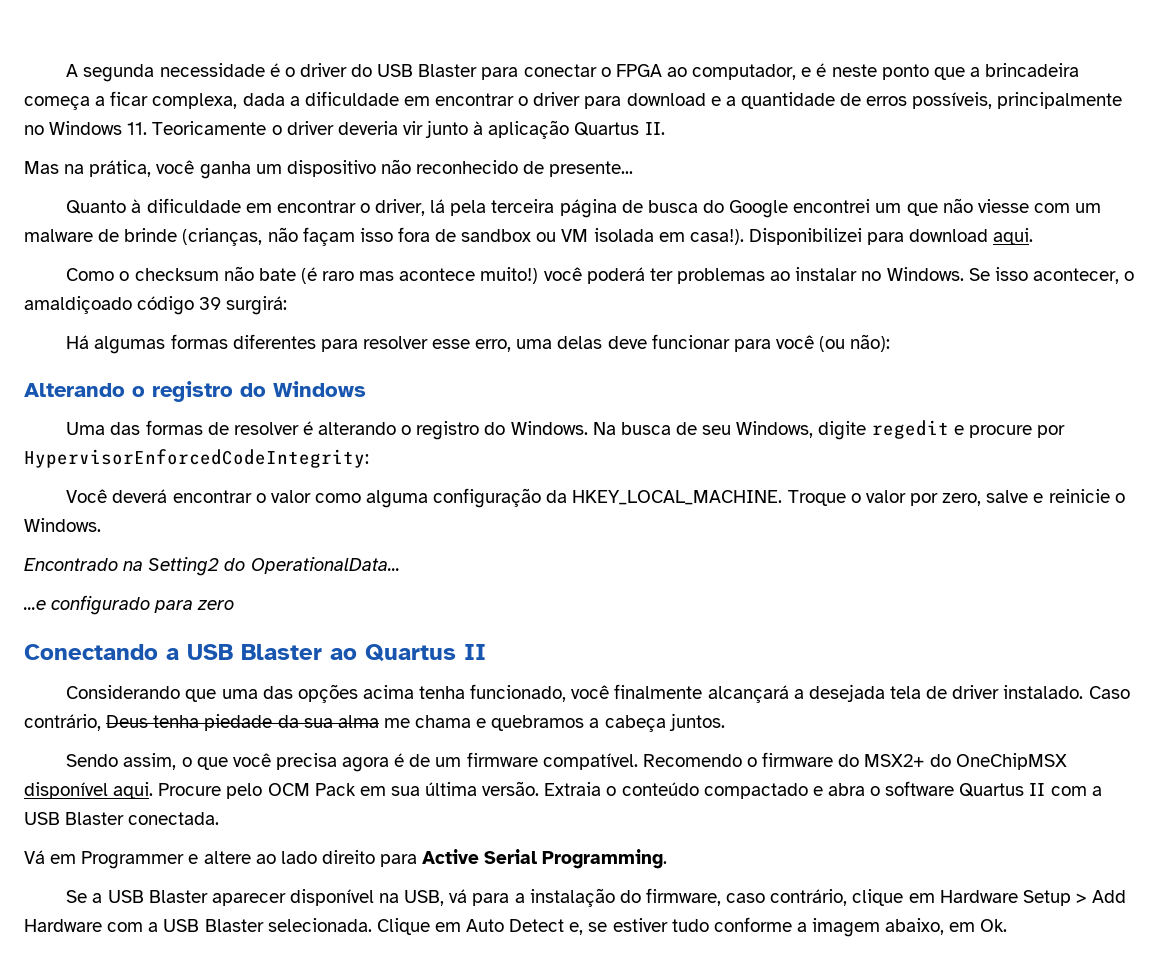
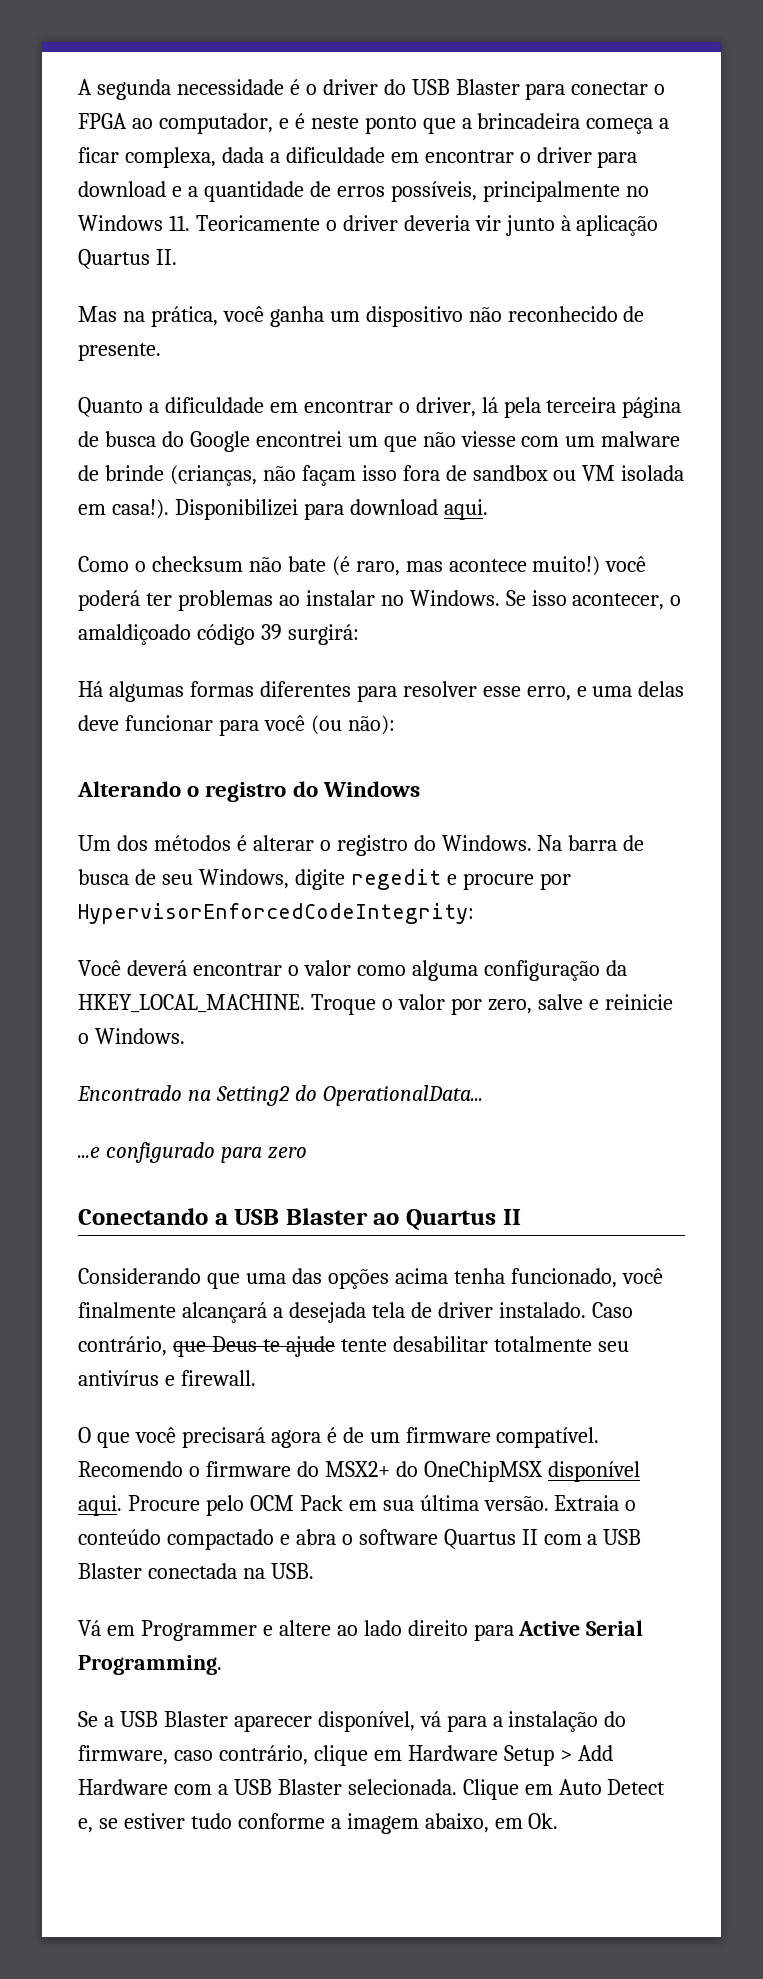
- Mas na prática, você ganha um dispositivo não reconhecido de presente...
+ Mas na prática, você ganha um dispositivo não reconhecido de presente.
- Quanto à dificuldade em encontrar o driver, lá pela terceira página de busca do Google encontrei um que não viesse com um malware de brinde (crianças, não façam isso fora de sandbox ou VM isolada em casa!).
+ Quanto a dificuldade em encontrar o driver, lá pela terceira página de busca do Google encontrei um que não viesse com um malware de brinde (crianças, não façam isso fora de sandbox ou VM isolada em casa!).
- Como o checksum não bate (é raro mas acontece muito!) você poderá ter problemas ao instalar no Windows.
+ Como o checksum não bate (é raro, mas acontece muito!) você poderá ter problemas ao instalar no Windows.
- Há algumas formas diferentes para resolver esse erro, uma delas deve funcionar para você (ou não):
+ Há algumas formas diferentes para resolver esse erro, e uma delas deve funcionar para você (ou não):
- Uma das formas de resolver é alterando o registro do Windows.
+ Um dos métodos é alterar o registro do Windows.
- Na busca de seu Windows, digite regedit e procure por HypervisorEnforcedCodeIntegrity:
+ Na barra de busca de seu Windows, digite regedit e procure por HypervisorEnforcedCodeIntegrity:
- Caso contrário, Deus tenha piedade da sua alma me chama e quebramos a cabeça juntos.
- Sendo assim, o que você precisa agora é de um firmware compatível.
+ Caso contrário, que Deus te ajude tente desabilitar totalmente seu antivírus e firewall.
+ O que você precisará agora é de um firmware compatível.
- Extraia o conteúdo compactado e abra o software Quartus II com a USB Blaster conectada.
+ Extraia o conteúdo compactado e abra o software Quartus II com a USB Blaster conectada na USB.
- Se a USB Blaster aparecer disponível na USB, vá para a instalação do firmware, caso contrário, clique em Hardware Setup > Add Hardware com a USB Blaster selecionada.
+ Se a USB Blaster aparecer disponível, vá para a instalação do firmware, caso contrário, clique em Hardware Setup > Add Hardware com a USB Blaster selecionada.

